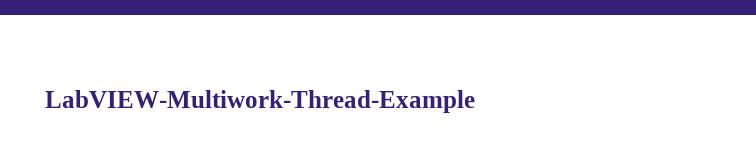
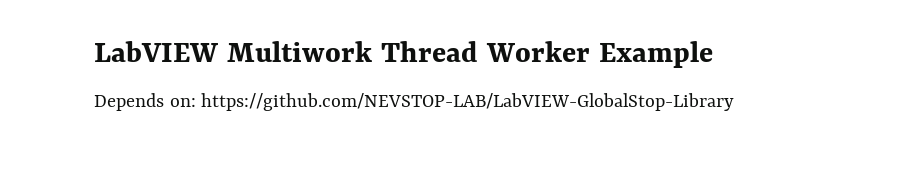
- LabVIEW-Multiwork-Thread-Example
+ LabVIEW Multiwork Thread Worker Example
+ Depends on: https://github.com/NEVSTOP-LAB/LabVIEW-GlobalStop-Library

